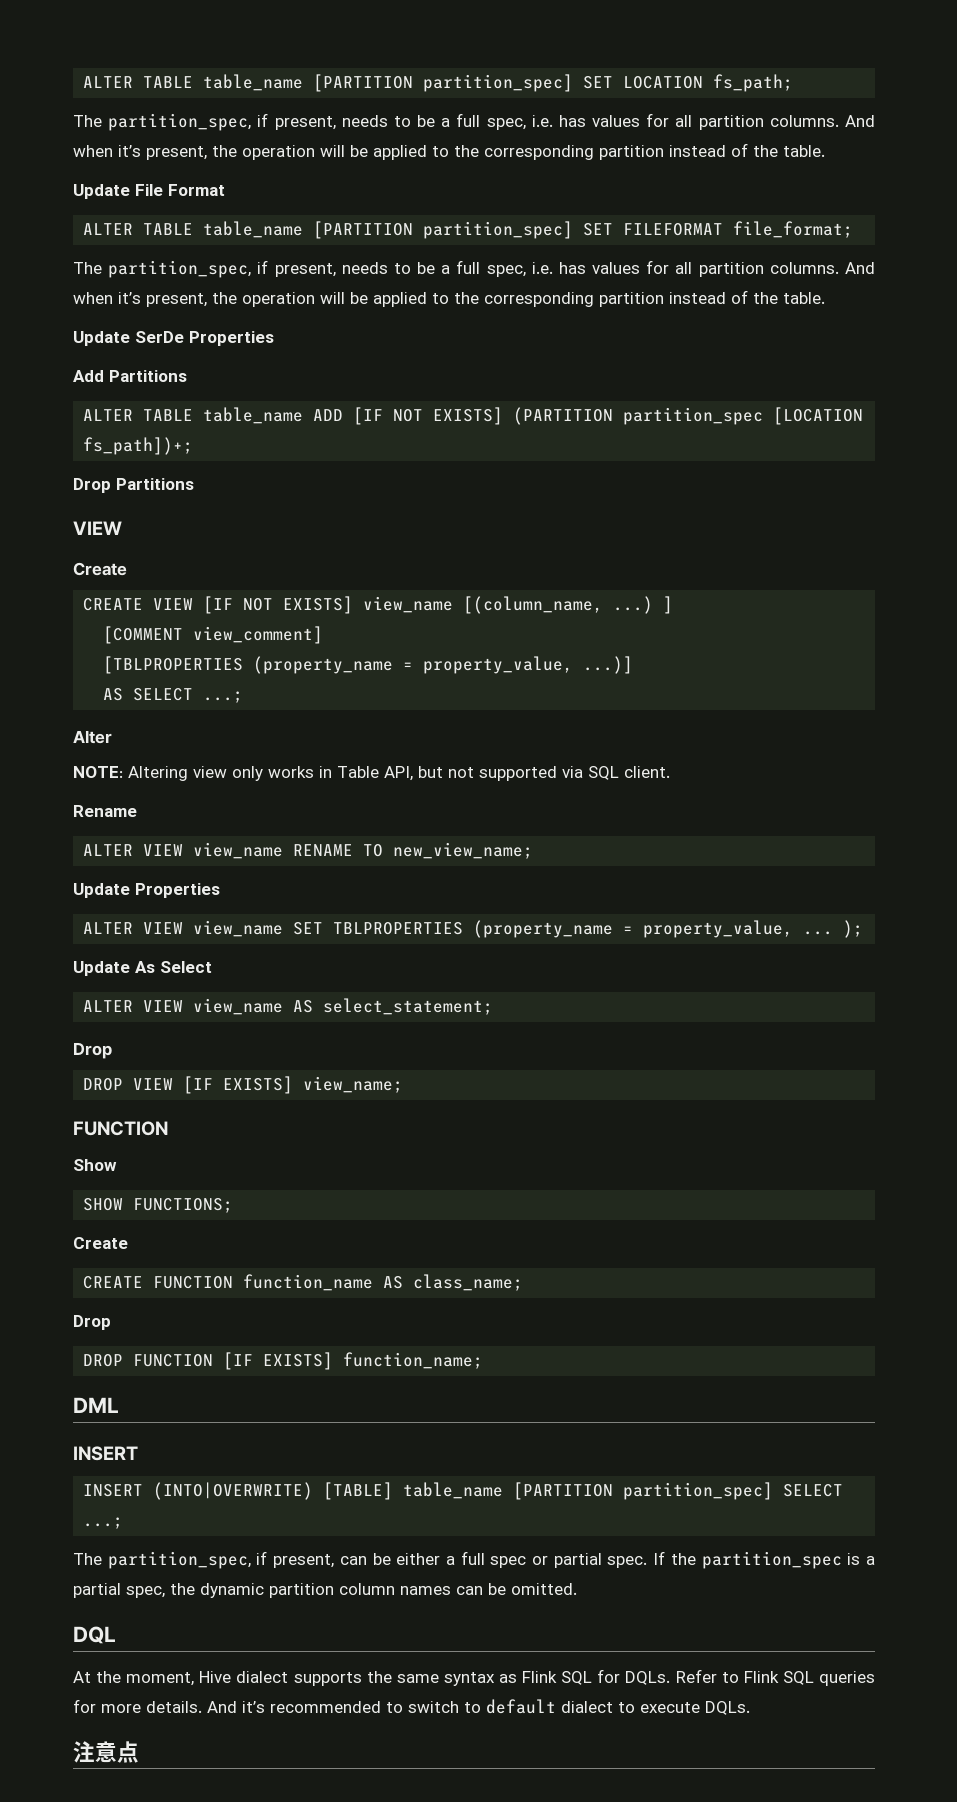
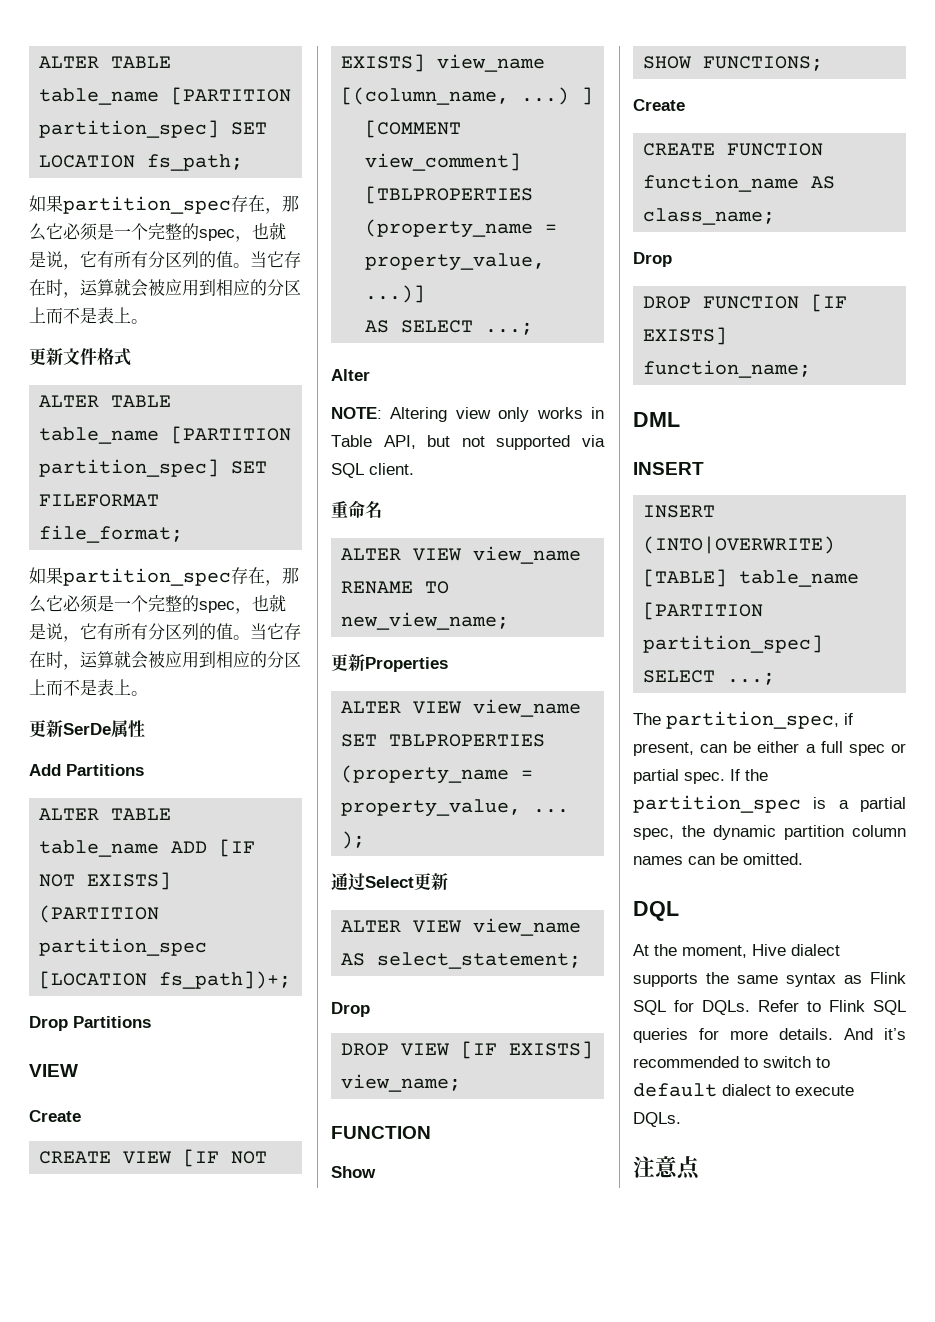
  ALTER TABLE table_name [PARTITION partition_spec] SET LOCATION fs_path;
- The partition_spec, if present, needs to be a full spec, i.e. has values for all partition columns. And when it’s present, the operation will be applied to the corresponding partition instead of the table.
- Update File Format
+ 如果partition_spec存在，那么它必须是一个完整的spec，也就是说，它有所有分区列的值。当它存在时，运算就会被应用到相应的分区上而不是表上。
+ 更新文件格式
  ALTER TABLE table_name [PARTITION partition_spec] SET FILEFORMAT file_format;
- The partition_spec, if present, needs to be a full spec, i.e. has values for all partition columns. And when it’s present, the operation will be applied to the corresponding partition instead of the table.
- Update SerDe Properties
+ 如果partition_spec存在，那么它必须是一个完整的spec，也就是说，它有所有分区列的值。当它存在时，运算就会被应用到相应的分区上而不是表上。
+ 更新SerDe属性
- Rename
+ 重命名
- Update Properties
+ 更新Properties
- Update As Select
+ 通过Select更新

